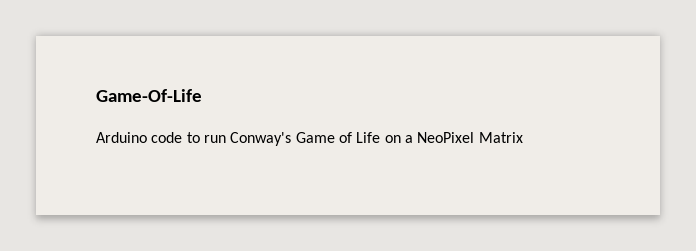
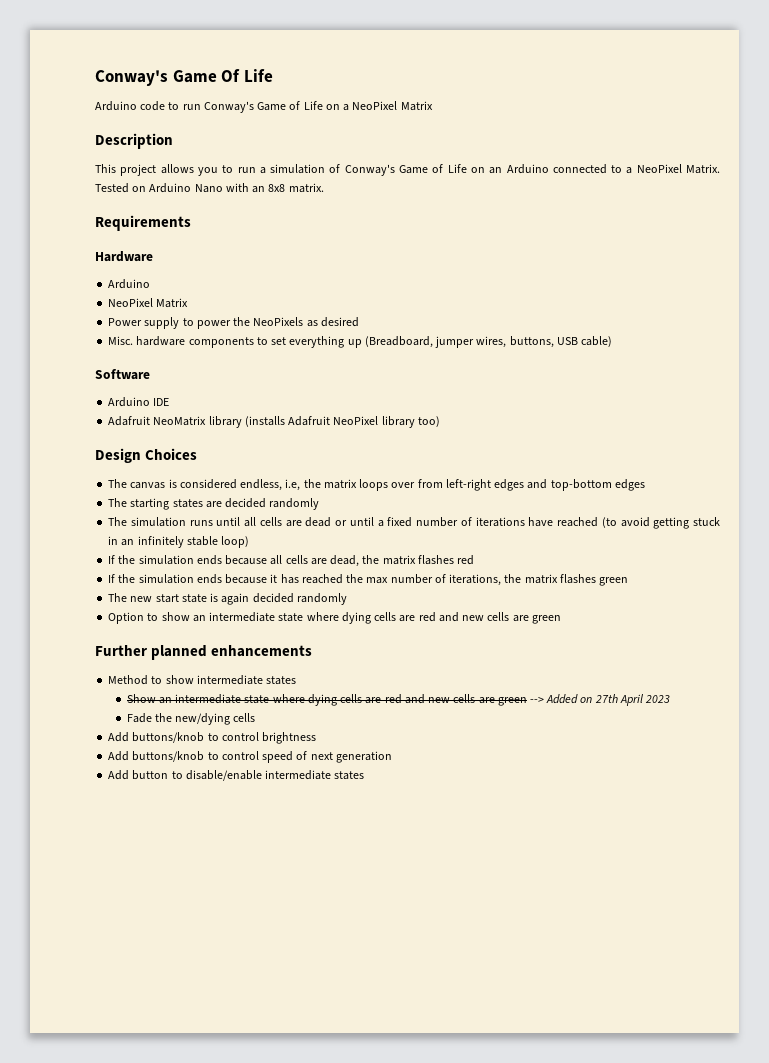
- Game-Of-Life
+ Conway's Game Of Life
+ Description
+ This project allows you to run a simulation of Conway's Game of Life on an Arduino connected to a NeoPixel Matrix. Tested on Arduino Nano with an 8x8 matrix.
+ Requirements
+ Hardware
+ Arduino
+ NeoPixel Matrix
+ Power supply to power the NeoPixels as desired
+ Misc. hardware components to set everything up (Breadboard, jumper wires, buttons, USB cable)
+ Software
+ Arduino IDE
+ Adafruit NeoMatrix library (installs Adafruit NeoPixel library too)
+ Design Choices
+ The canvas is considered endless, i.e, the matrix loops over from left-right edges and top-bottom edges
+ The starting states are decided randomly
+ The simulation runs until all cells are dead or until a fixed number of iterations have reached (to avoid getting stuck in an infinitely stable loop)
+ If the simulation ends because all cells are dead, the matrix flashes red
+ If the simulation ends because it has reached the max number of iterations, the matrix flashes green
+ The new start state is again decided randomly
+ Option to show an intermediate state where dying cells are red and new cells are green
+ Further planned enhancements
+ Method to show intermediate states
+ Show an intermediate state where dying cells are red and new cells are green --> Added on 27th April 2023
+ Fade the new/dying cells
+ Add buttons/knob to control brightness
+ Add buttons/knob to control speed of next generation
+ Add button to disable/enable intermediate states

